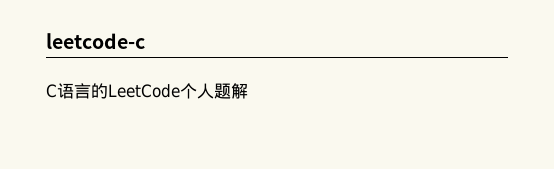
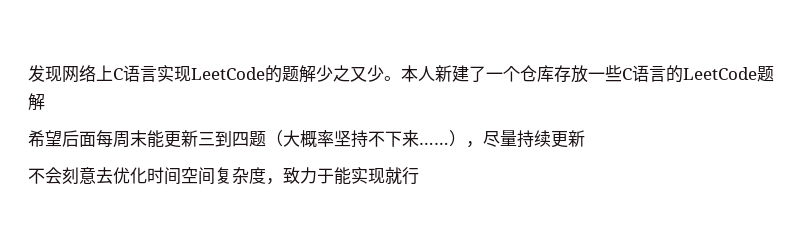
- leetcode-c
- C语言的LeetCode个人题解
+ 发现网络上C语言实现LeetCode的题解少之又少。本人新建了一个仓库存放一些C语言的LeetCode题解
+ 希望后面每周末能更新三到四题（大概率坚持不下来……），尽量持续更新
+ 不会刻意去优化时间空间复杂度，致力于能实现就行

